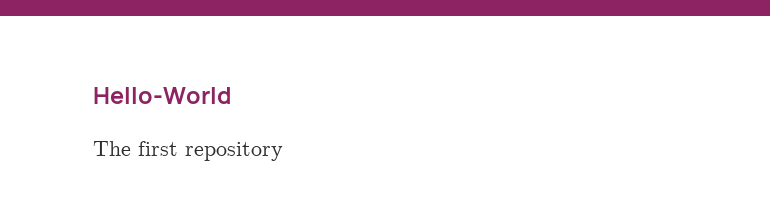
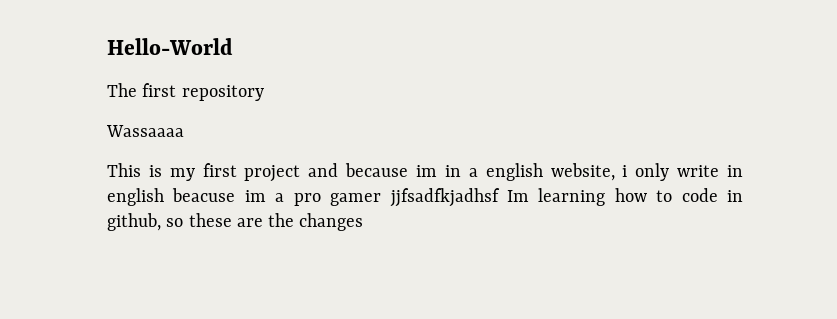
+ Wassaaaa
+ This is my first project and because im in a english website, i only write in english beacuse im a pro gamer jjfsadfkjadhsf Im learning how to code in github, so these are the changes

